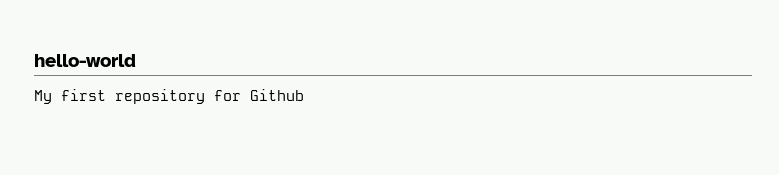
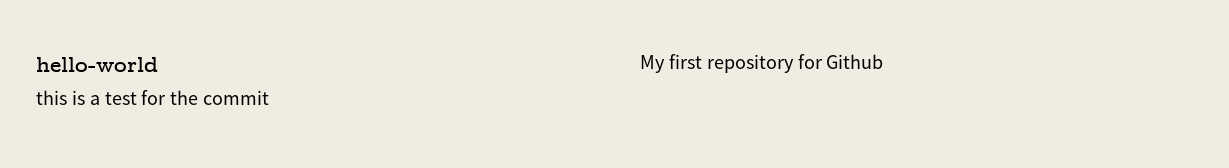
+ this is a test for the commit

